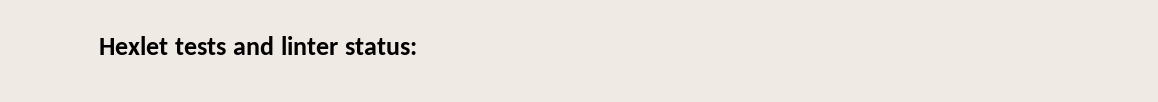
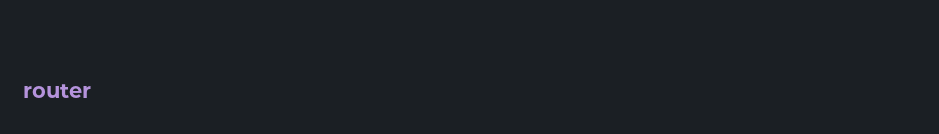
- Hexlet tests and linter status:
+ router

